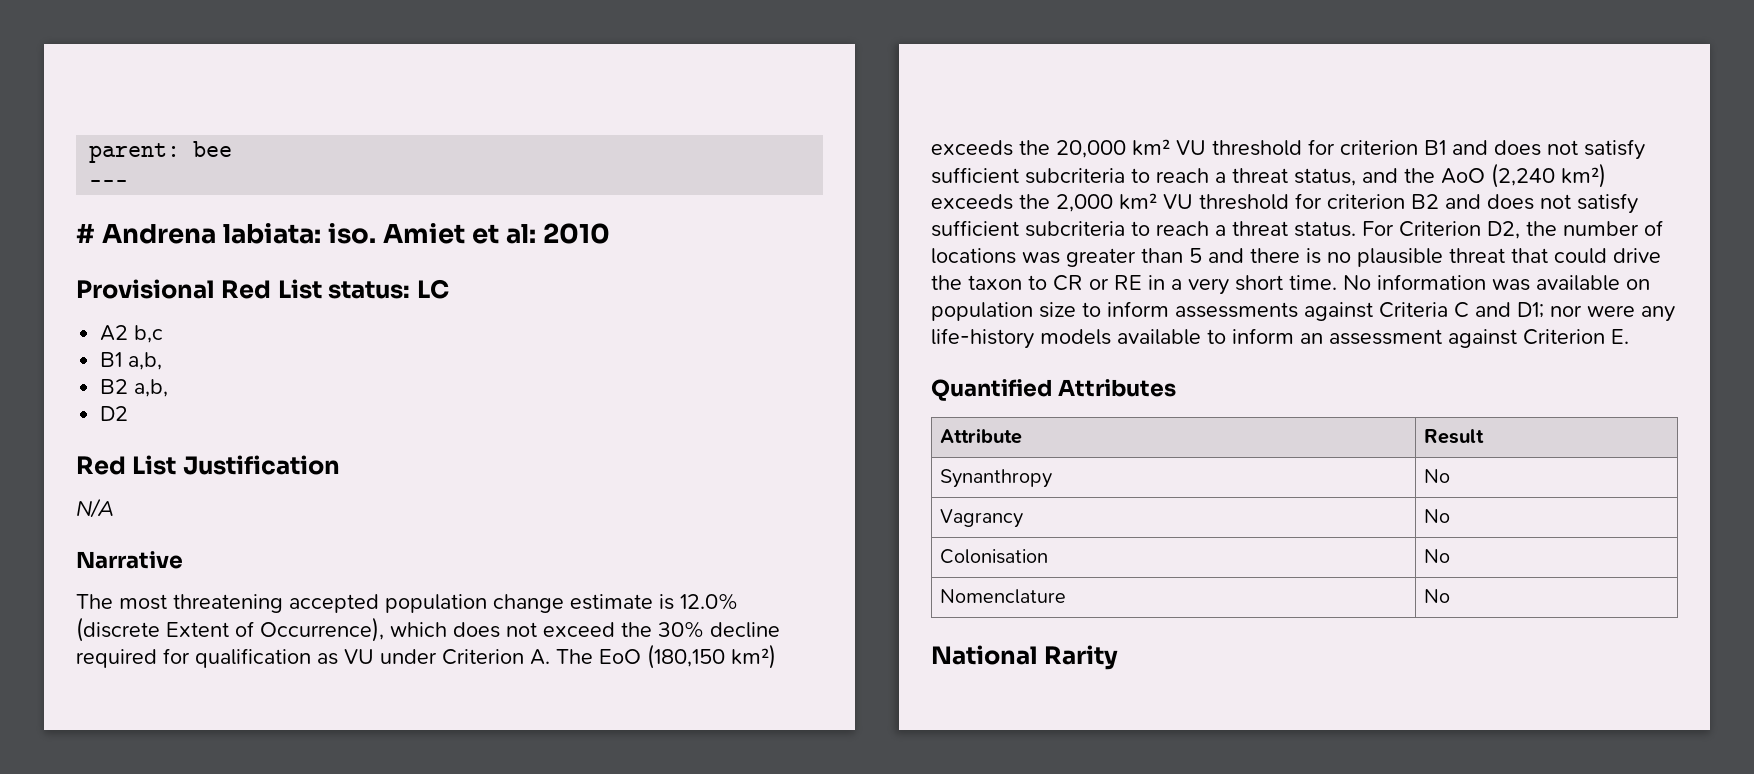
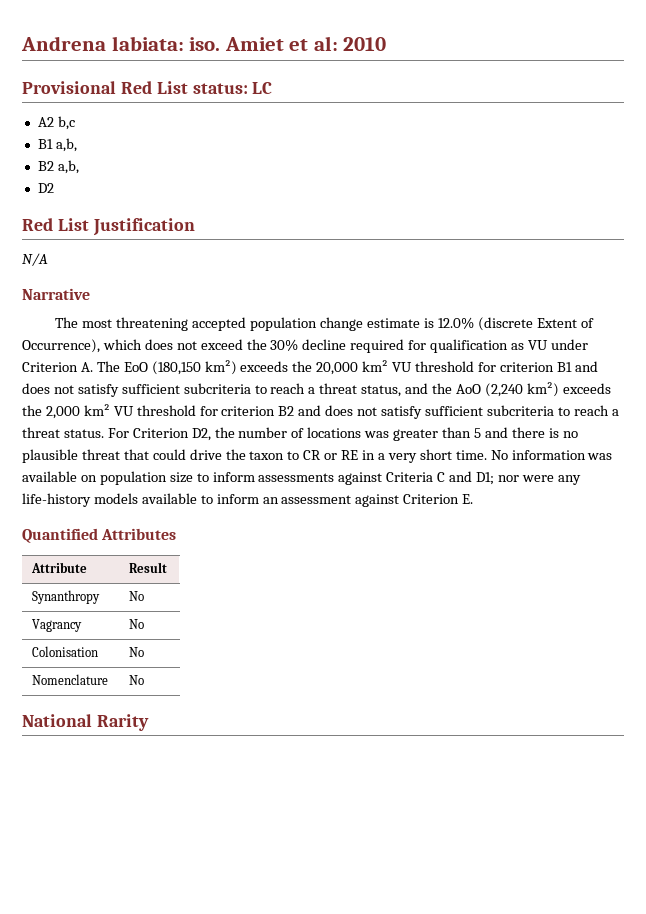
- parent: bee
- ---
- # Andrena labiata: iso.
+ Andrena labiata: iso.

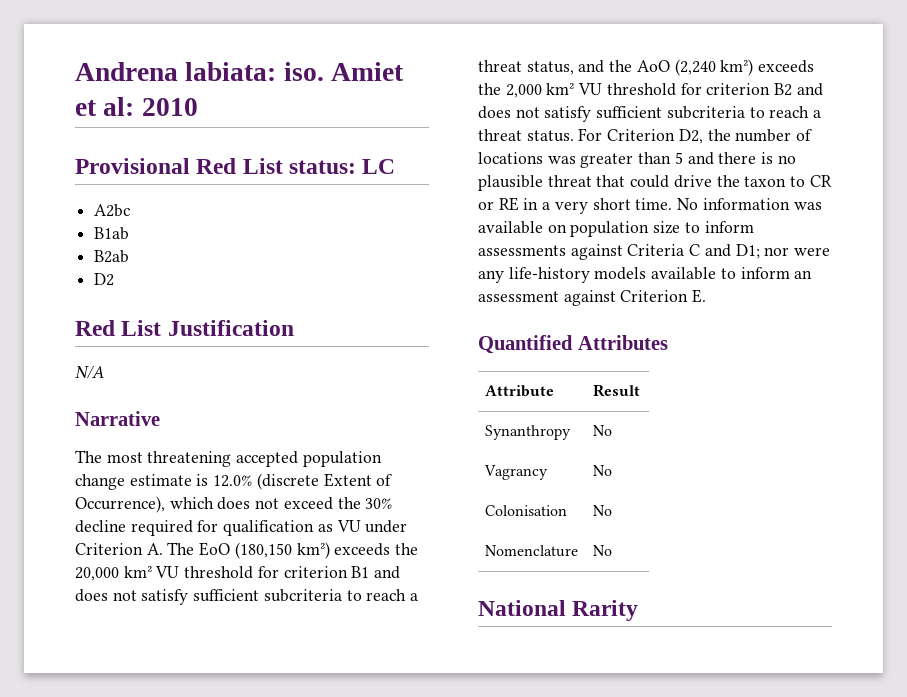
- A2 b,c
- B1 a,b,
- B2 a,b,
+ A2bc
+ B1ab
+ B2ab

